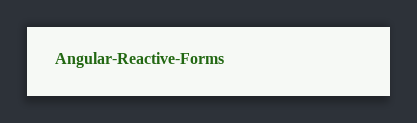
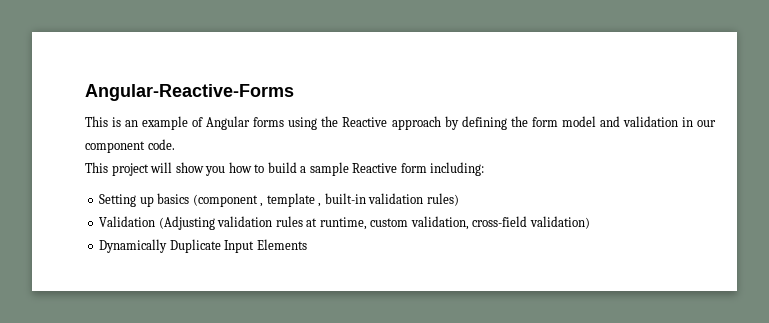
+ This is an example of Angular forms using the Reactive approach by defining the form model and validation in our component code.
+ This project will show you how to build a sample Reactive form including:
+ Setting up basics (component , template , built-in validation rules)
+ Validation (Adjusting validation rules at runtime, custom validation, cross-field validation)
+ Dynamically Duplicate Input Elements

